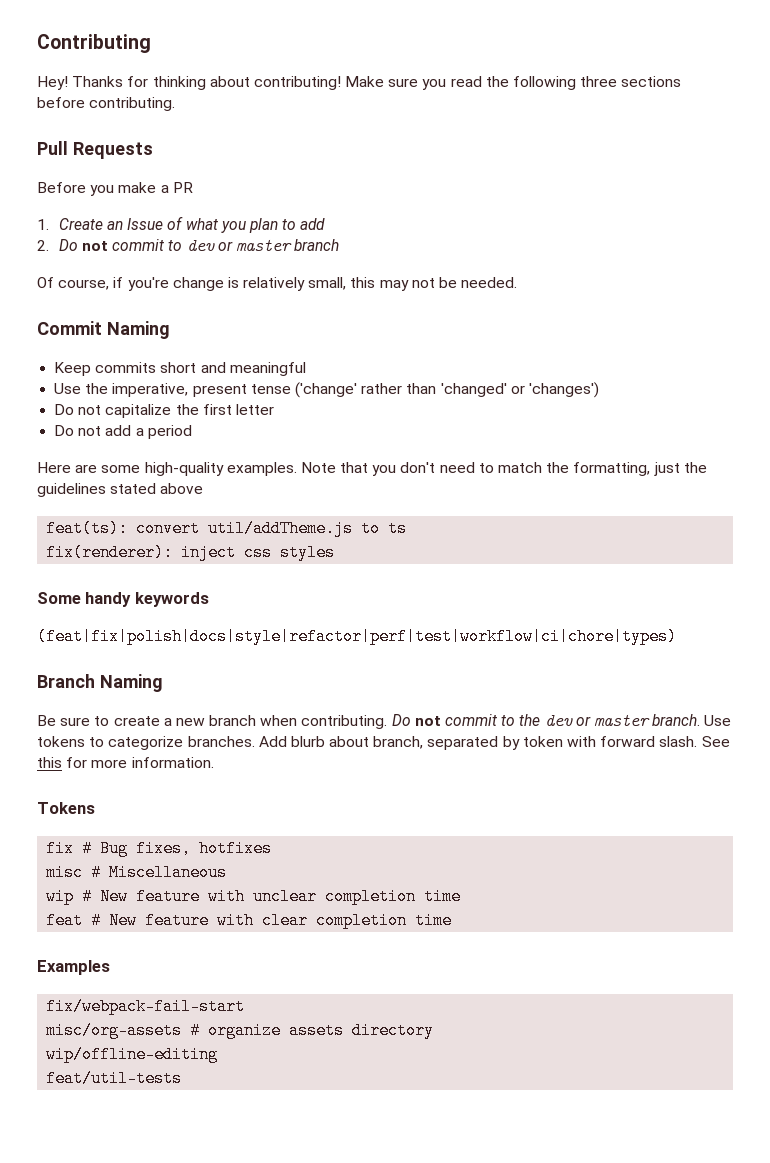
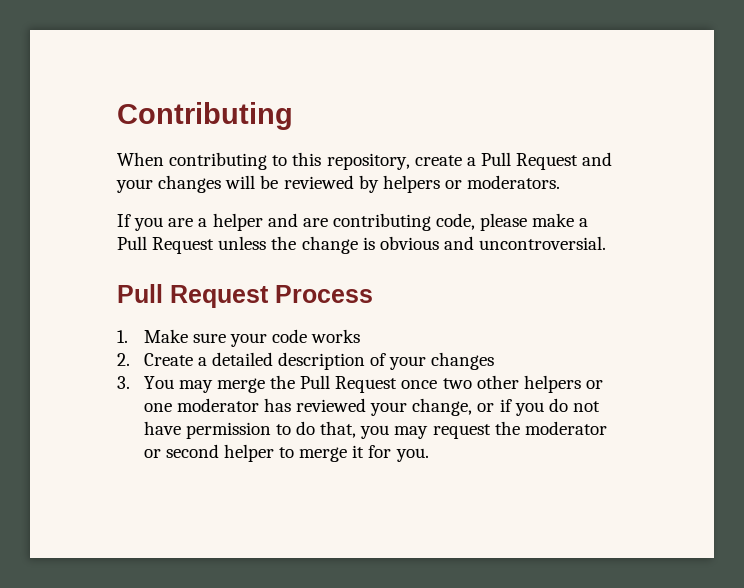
- Hey! Thanks for thinking about contributing! Make sure you read the following three sections before contributing.
- Pull Requests
- Before you make a PR
- 1. Create an Issue of what you plan to add
- 2. Do not commit to dev or master branch
- Of course, if you're change is relatively small, this may not be needed.
- Commit Naming
- Keep commits short and meaningful
- Use the imperative, present tense ('change' rather than 'changed' or 'changes')
- Do not capitalize the first letter
- Do not add a period
- Here are some high-quality examples. Note that you don't need to match the formatting, just the guidelines stated above
- feat(ts): convert util/addTheme.js to ts
- fix(renderer): inject css styles
- Some handy keywords
- (feat|fix|polish|docs|style|refactor|perf|test|workflow|ci|chore|types)
- Branch Naming
- Be sure to create a new branch when contributing. Do not commit to the dev or master branch. Use tokens to categorize branches. Add blurb about branch, separated by token with forward slash. See this for more information.
- Tokens
- fix # Bug fixes, hotfixes
- misc # Miscellaneous
- wip # New feature with unclear completion time
- feat # New feature with clear completion time
- Examples
- fix/webpack-fail-start
- misc/org-assets # organize assets directory
- wip/offline-editing
- feat/util-tests
+ When contributing to this repository, create a Pull Request and your changes will be reviewed by helpers or moderators.
+ If you are a helper and are contributing code, please make a Pull Request unless the change is obvious and uncontroversial.
+ Pull Request Process
+ 1. Make sure your code works
+ 2. Create a detailed description of your changes
+ 3. You may merge the Pull Request once two other helpers or one moderator has reviewed your change, or if you do not have permission to do that, you may request the moderator or second helper to merge it for you.

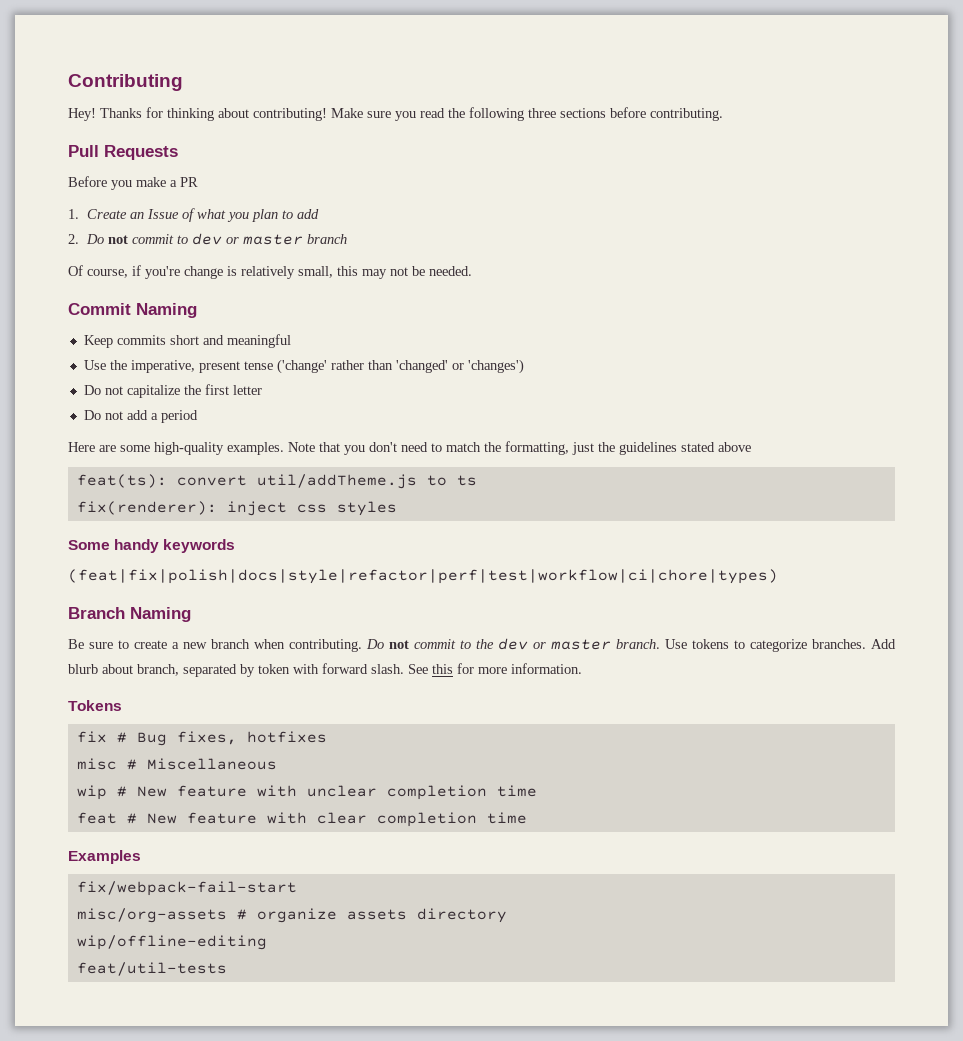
- When contributing to this repository, create a Pull Request and your changes will be reviewed by helpers or moderators.
- If you are a helper and are contributing code, please make a Pull Request unless the change is obvious and uncontroversial.
- Pull Request Process
- 1. Make sure your code works
- 2. Create a detailed description of your changes
- 3. You may merge the Pull Request once two other helpers or one moderator has reviewed your change, or if you do not have permission to do that, you may request the moderator or second helper to merge it for you.
+ Hey! Thanks for thinking about contributing! Make sure you read the following three sections before contributing.
+ Pull Requests
+ Before you make a PR
+ 1. Create an Issue of what you plan to add
+ 2. Do not commit to dev or master branch
+ Of course, if you're change is relatively small, this may not be needed.
+ Commit Naming
+ Keep commits short and meaningful
+ Use the imperative, present tense ('change' rather than 'changed' or 'changes')
+ Do not capitalize the first letter
+ Do not add a period
+ Here are some high-quality examples. Note that you don't need to match the formatting, just the guidelines stated above
+ feat(ts): convert util/addTheme.js to ts
+ fix(renderer): inject css styles
+ Some handy keywords
+ (feat|fix|polish|docs|style|refactor|perf|test|workflow|ci|chore|types)
+ Branch Naming
+ Be sure to create a new branch when contributing. Do not commit to the dev or master branch. Use tokens to categorize branches. Add blurb about branch, separated by token with forward slash. See this for more information.
+ Tokens
+ fix # Bug fixes, hotfixes
+ misc # Miscellaneous
+ wip # New feature with unclear completion time
+ feat # New feature with clear completion time
+ Examples
+ fix/webpack-fail-start
+ misc/org-assets # organize assets directory
+ wip/offline-editing
+ feat/util-tests

